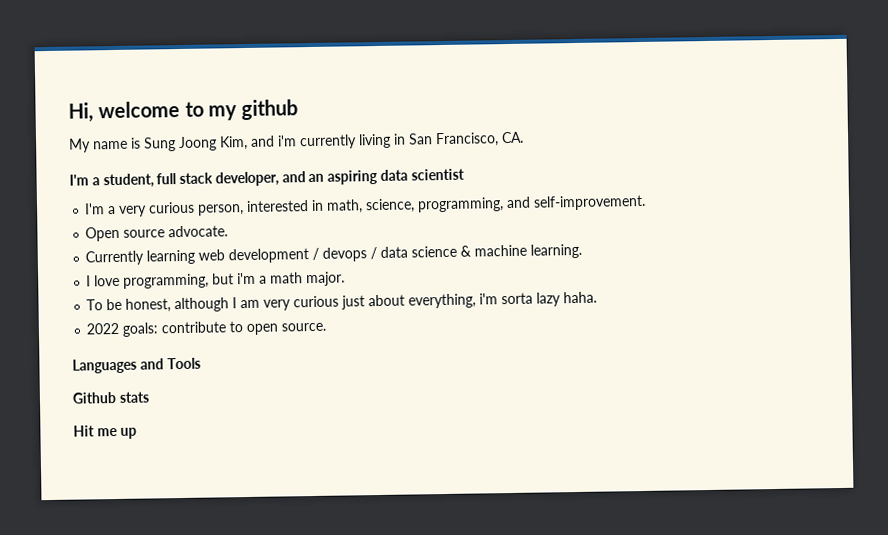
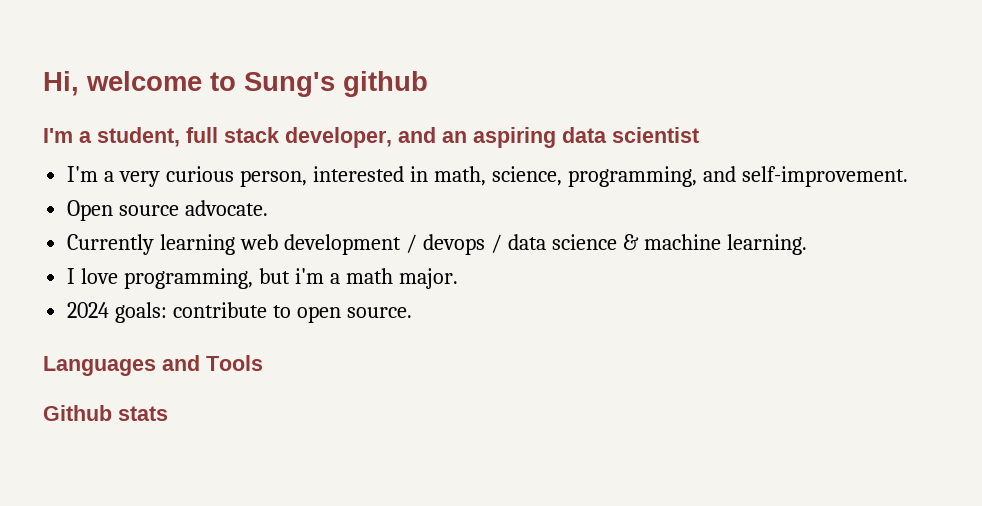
- Hi, welcome to my github
+ Hi, welcome to Sung's github
- My name is Sung Joong Kim, and i'm currently living in San Francisco, CA.
- To be honest, although I am very curious just about everything, i'm sorta lazy haha.
- 2022 goals: contribute to open source.
+ 2024 goals: contribute to open source.
- Hit me up

